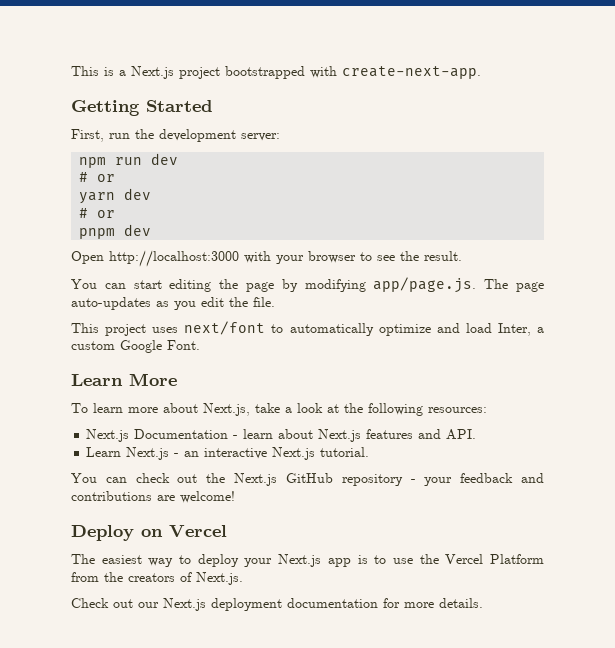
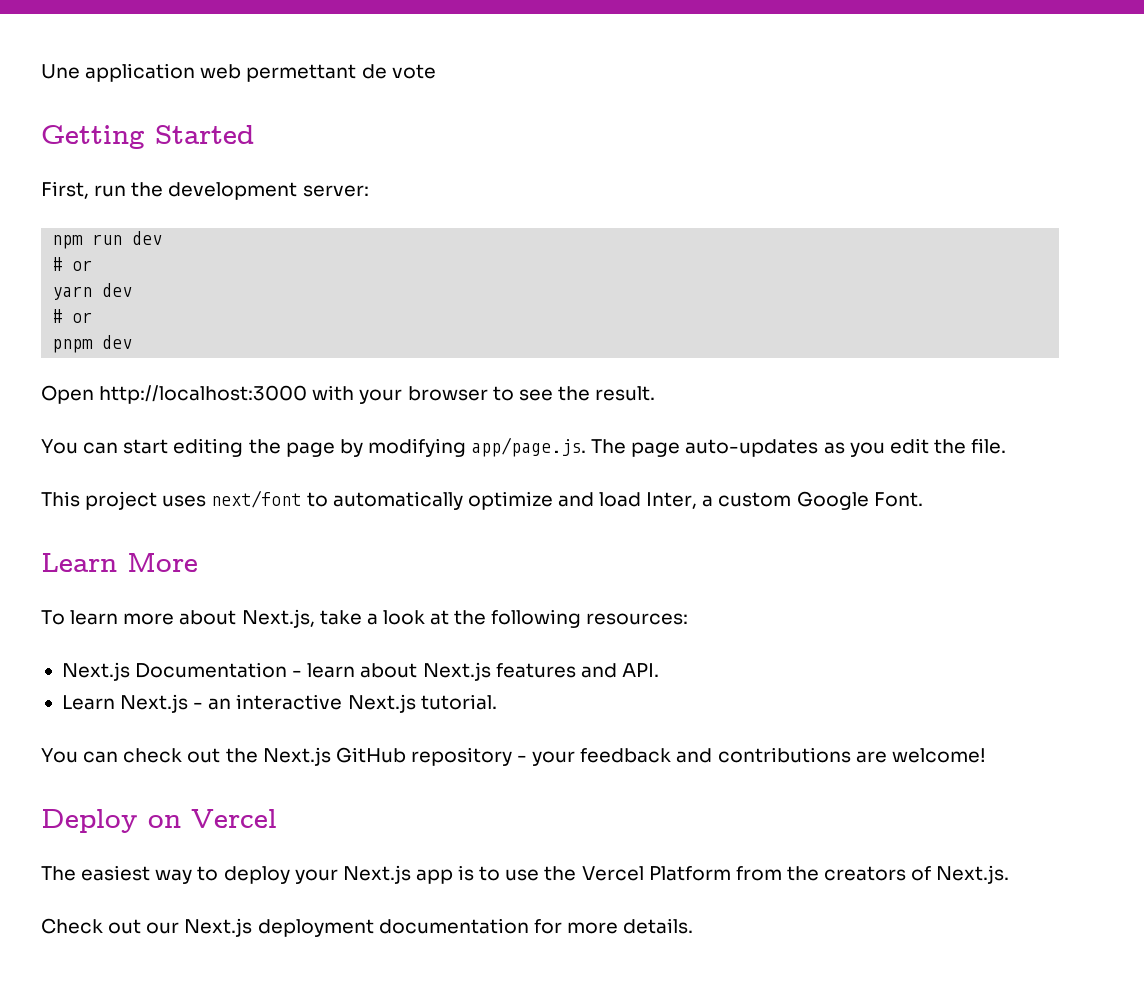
- This is a Next.js project bootstrapped with create-next-app.
+ Une application web permettant de vote

